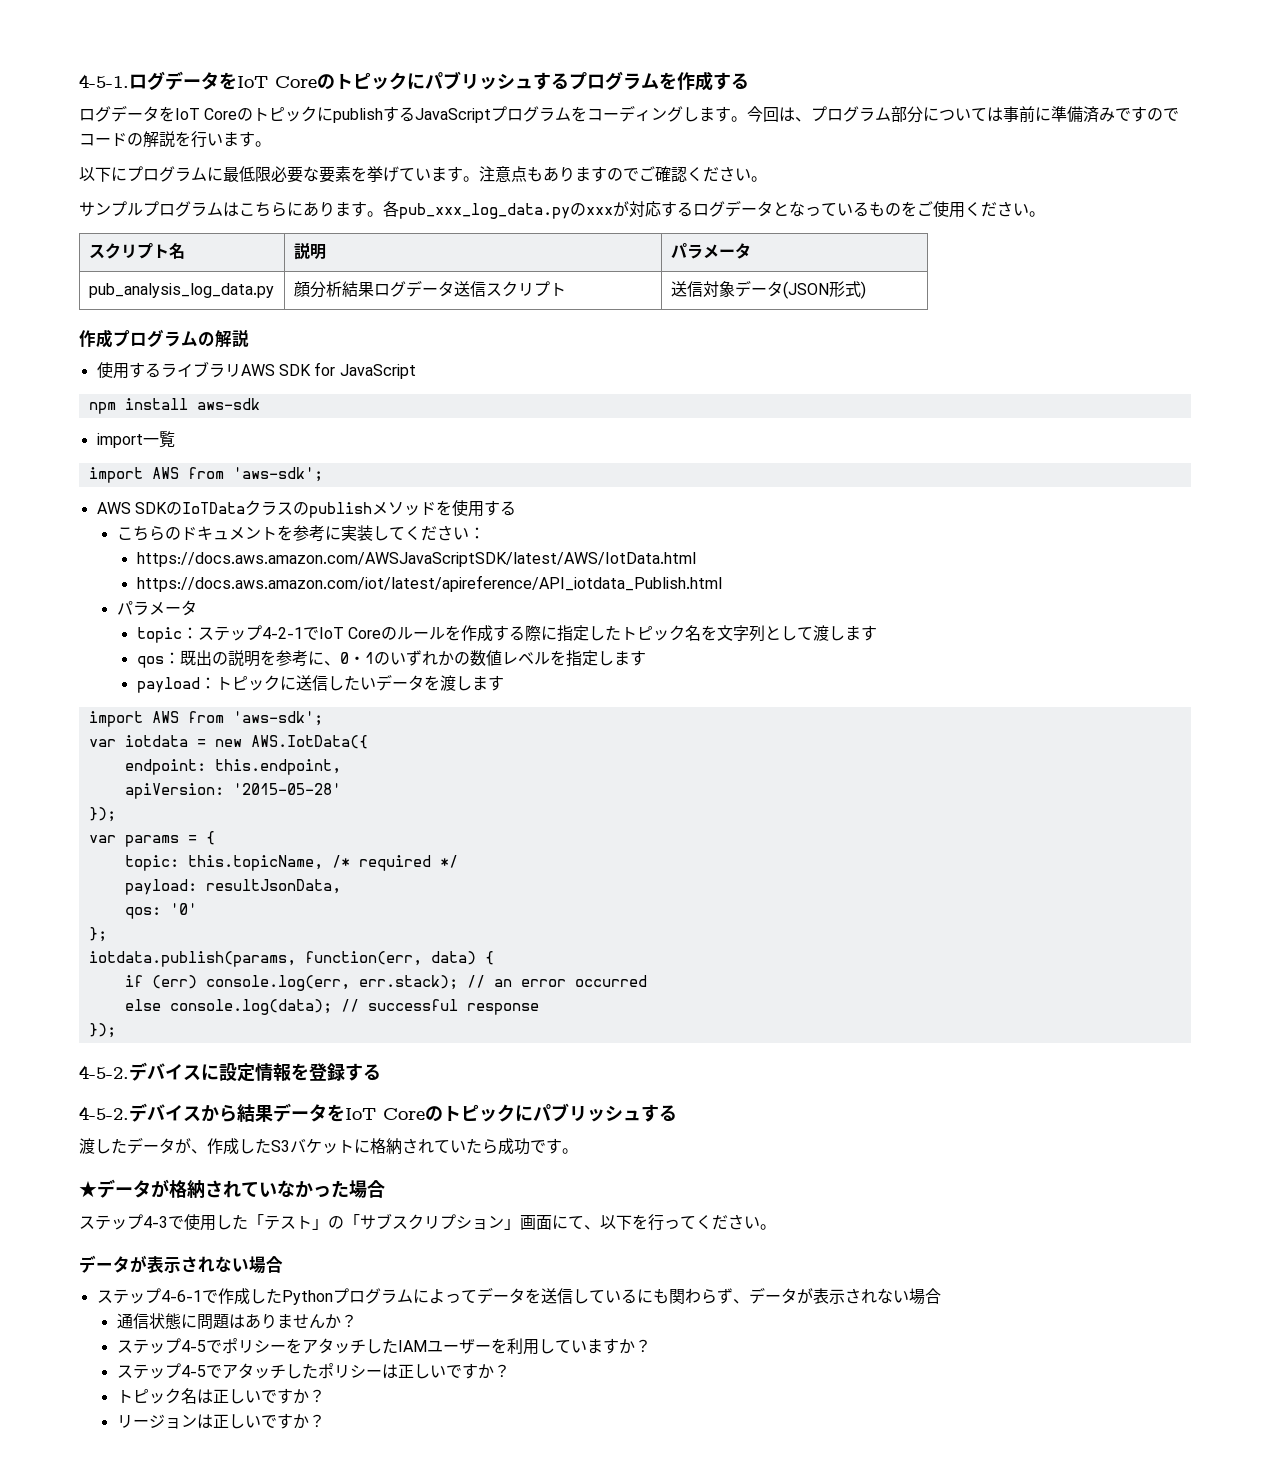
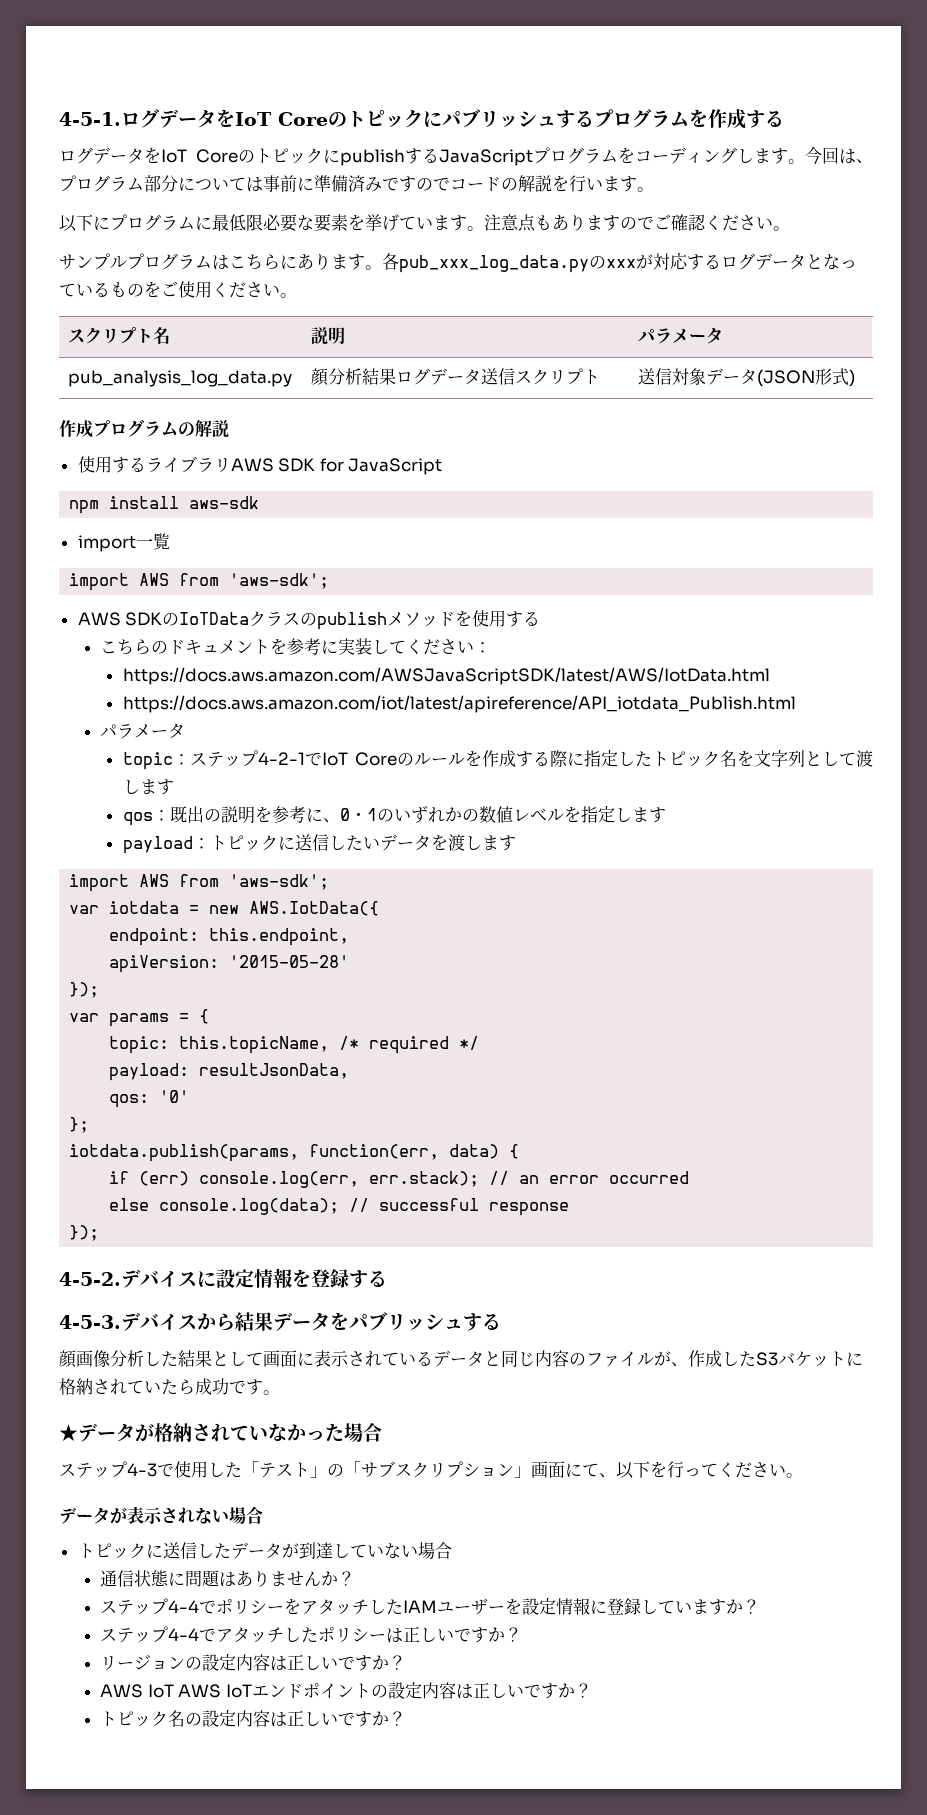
  デバイスに設定情報を登録する
- 4-5-2.
+ 4-5-3.
- デバイスから結果データをIoT Coreのトピックにパブリッシュする
+ デバイスから結果データをパブリッシュする
- 渡したデータが、作成したS3バケットに格納されていたら成功です。
+ 顔画像分析した結果として画面に表示されているデータと同じ内容のファイルが、作成したS3バケットに格納されていたら成功です。
- ステップ4-6-1で作成したPythonプログラムによってデータを送信しているにも関わらず、データが表示されない場合
+ トピックに送信したデータが到達していない場合
- ステップ4-5でポリシーをアタッチしたIAMユーザーを利用していますか？
+ ステップ4-4でポリシーをアタッチしたIAMユーザーを設定情報に登録していますか？
- ステップ4-5でアタッチしたポリシーは正しいですか？
+ ステップ4-4でアタッチしたポリシーは正しいですか？
- トピック名は正しいですか？
- リージョンは正しいですか？
+ リージョンの設定内容は正しいですか？
+ AWS IoT AWS IoTエンドポイントの設定内容は正しいですか？
+ トピック名の設定内容は正しいですか？

